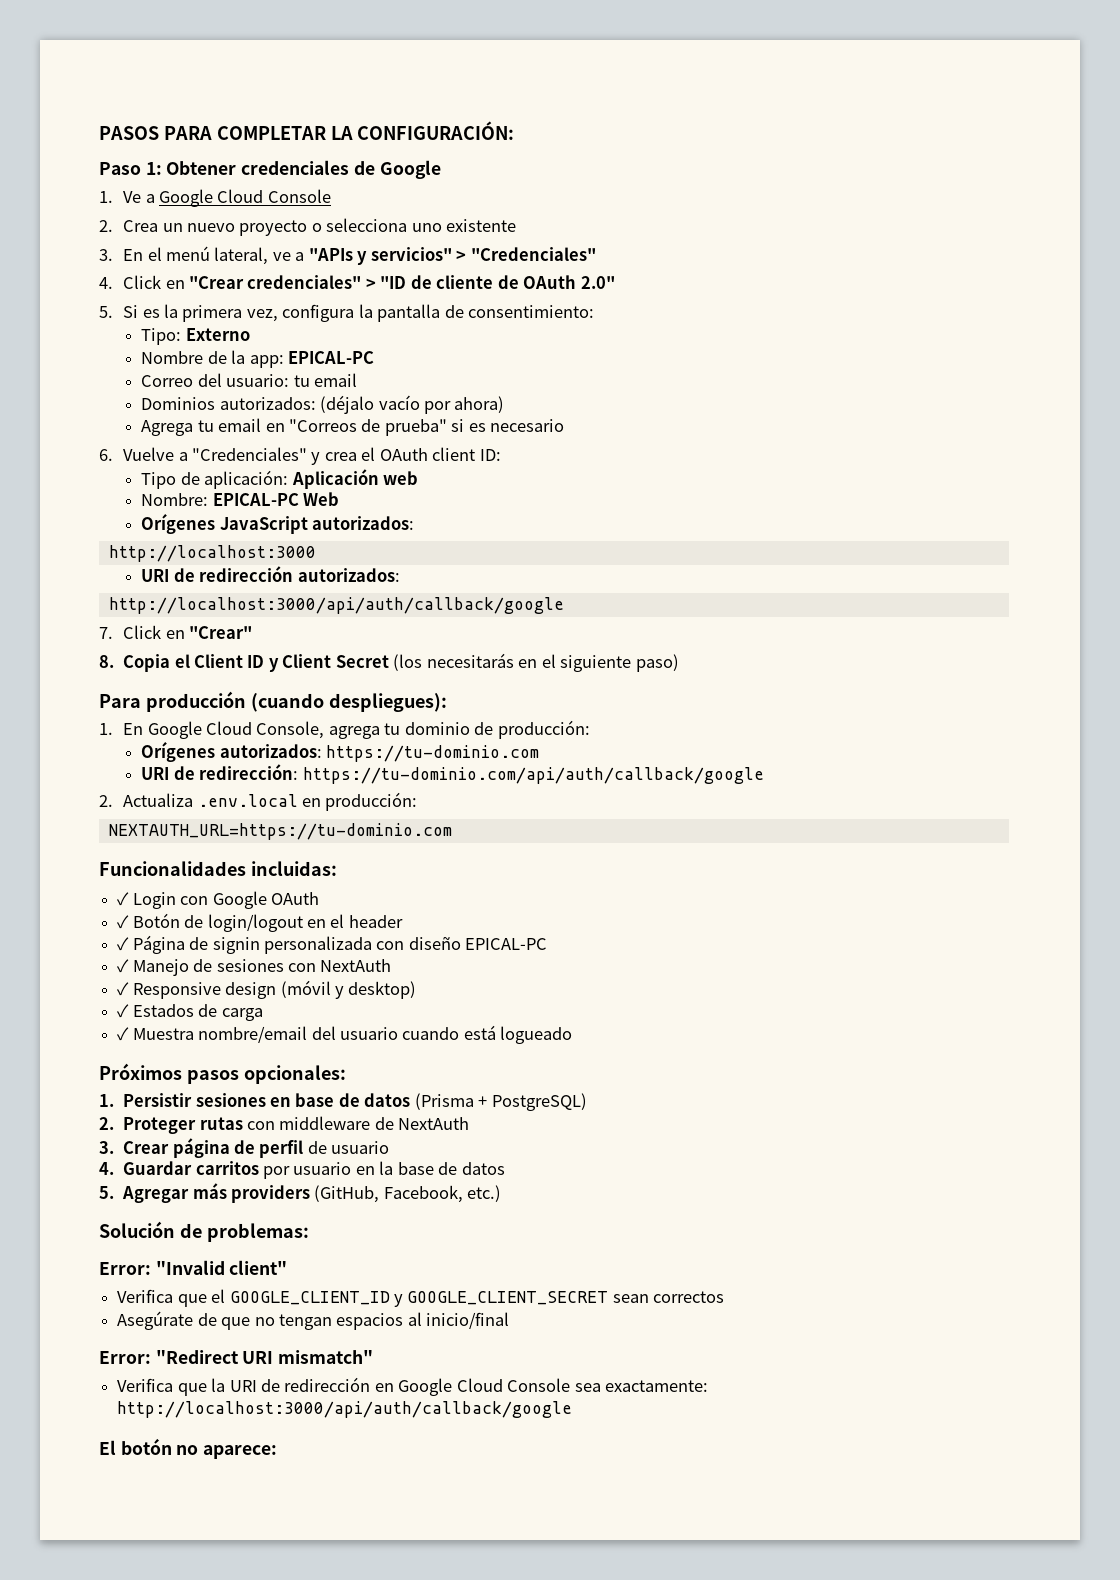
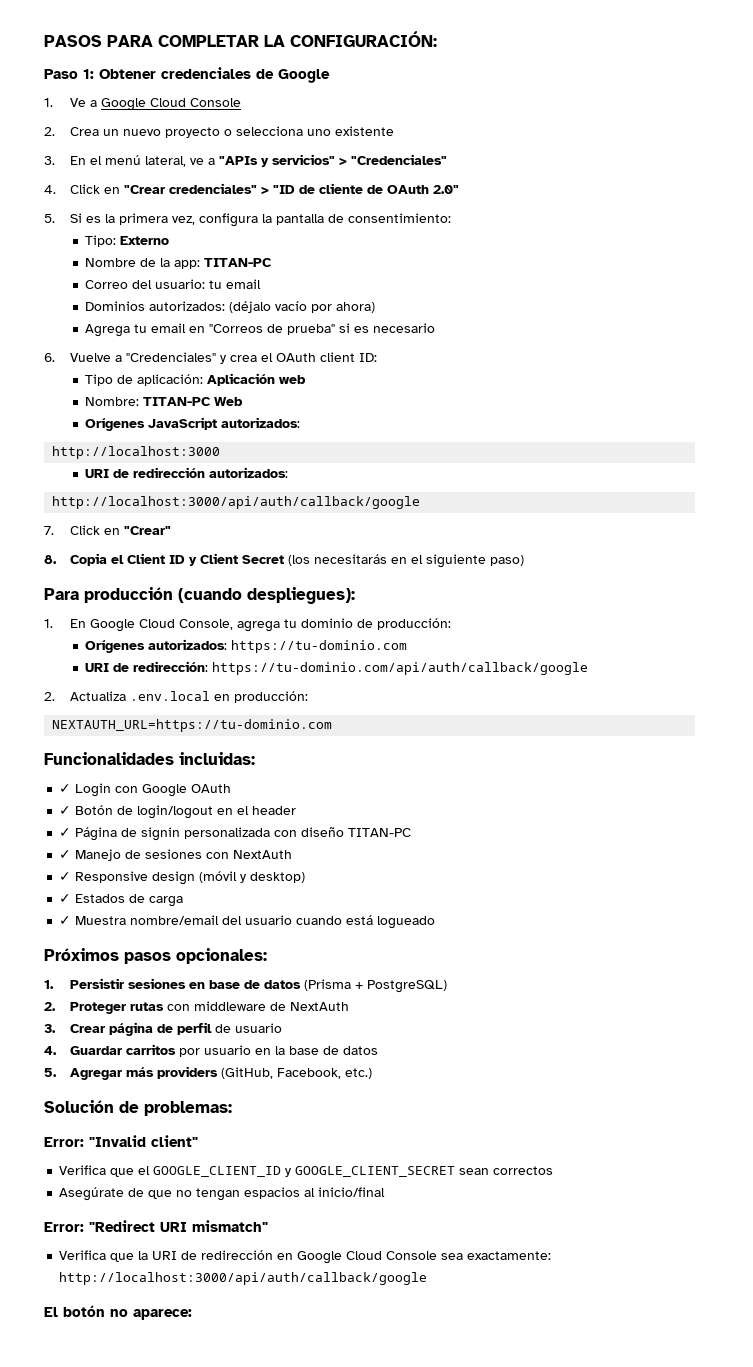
- Nombre de la app: EPICAL-PC
+ Nombre de la app: TITAN-PC
- Nombre: EPICAL-PC Web
+ Nombre: TITAN-PC Web
- ✓ Página de signin personalizada con diseño EPICAL-PC
+ ✓ Página de signin personalizada con diseño TITAN-PC

